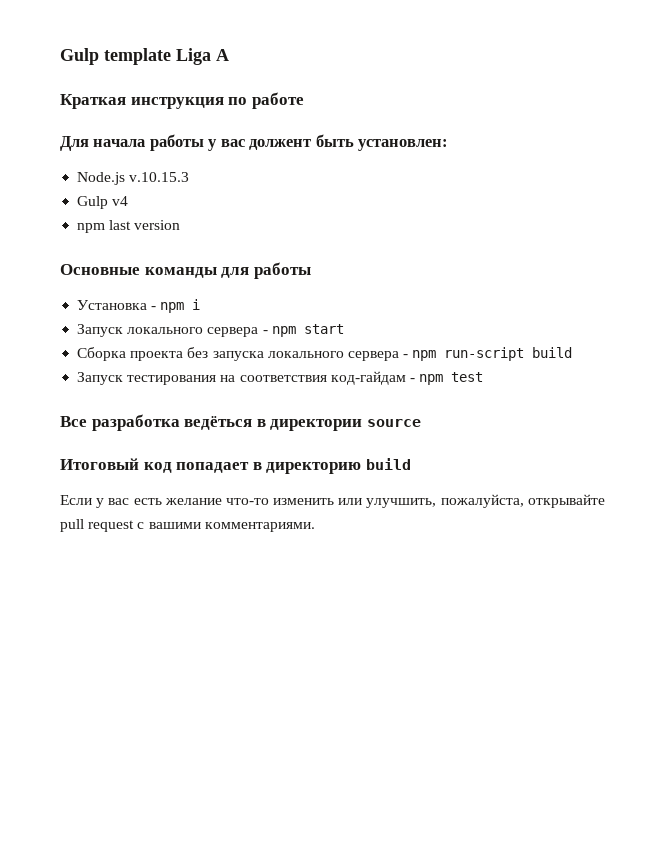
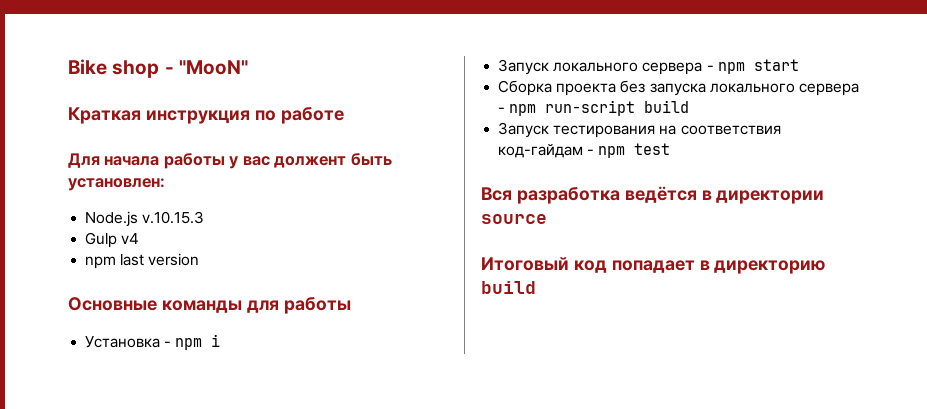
- Gulp template Liga A
+ Bike shop - "MooN"
- Все разработка ведёться в директории source
+ Вся разработка ведётся в директории source
- Если у вас есть желание что-то изменить или улучшить, пожалуйста, открывайте pull request с вашими комментариями.

